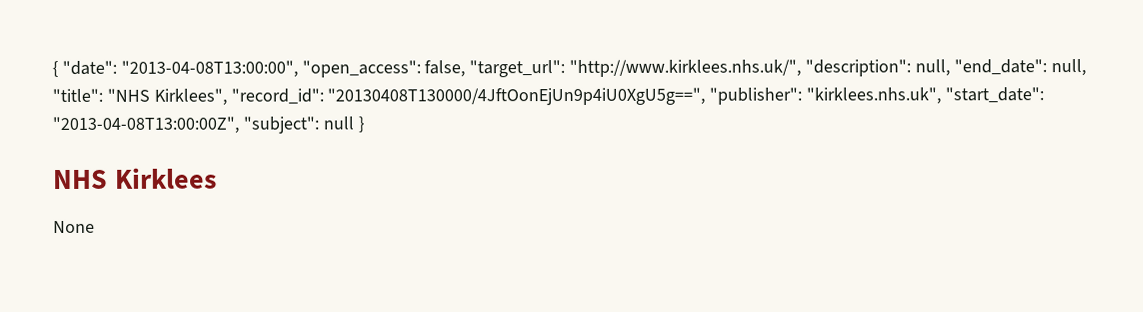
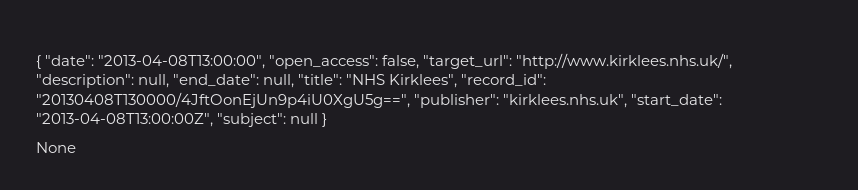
- NHS Kirklees

